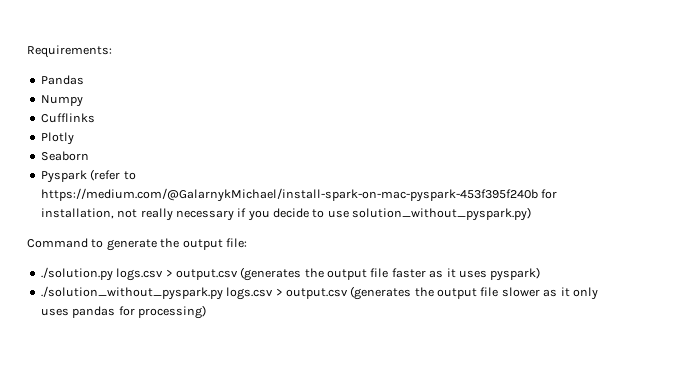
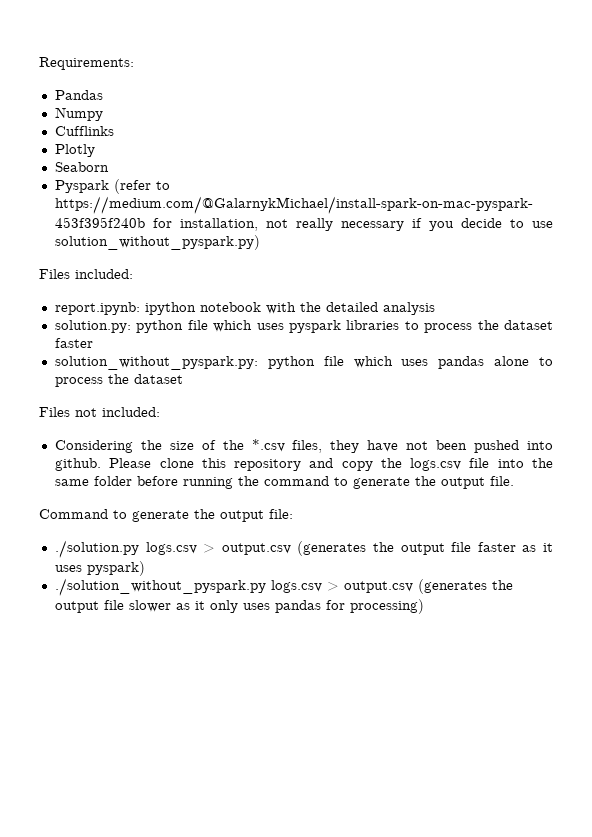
+ Files included:
+ report.ipynb: ipython notebook with the detailed analysis
+ solution.py: python file which uses pyspark libraries to process the dataset faster
+ solution_without_pyspark.py: python file which uses pandas alone to process the dataset
+ Files not included:
+ Considering the size of the *.csv files, they have not been pushed into github. Please clone this repository and copy the logs.csv file into the same folder before running the command to generate the output file.

